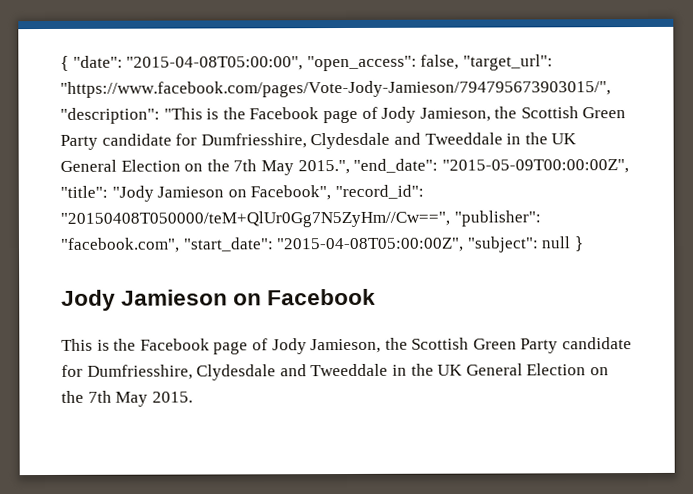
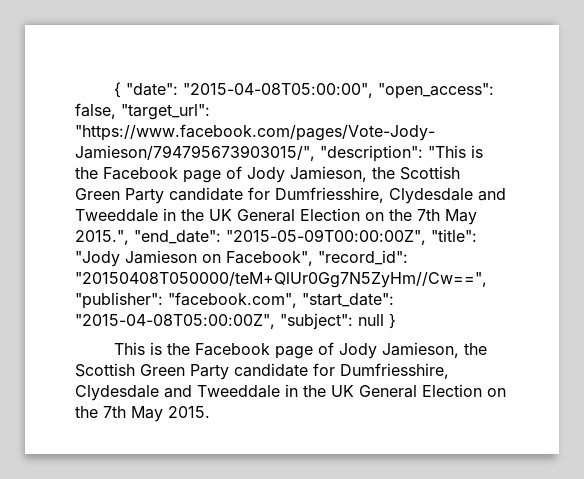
- Jody Jamieson on Facebook

